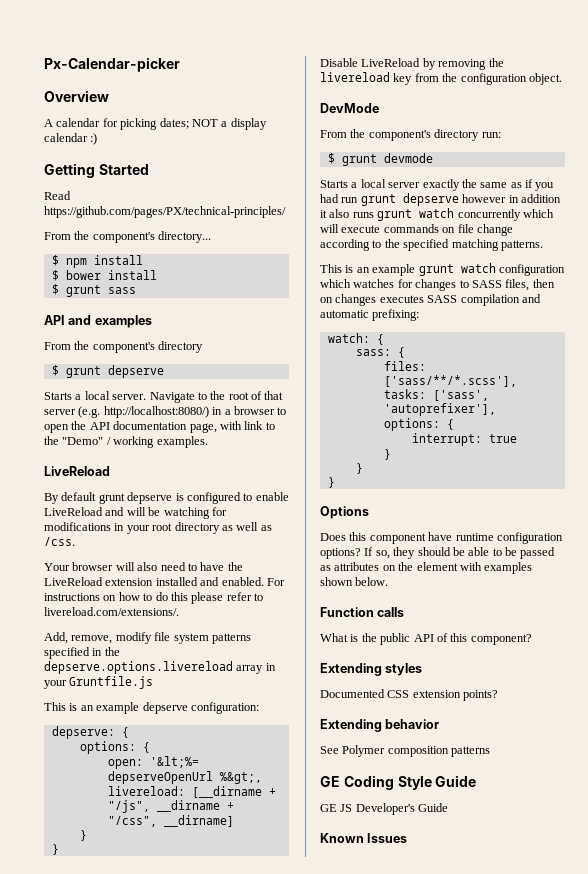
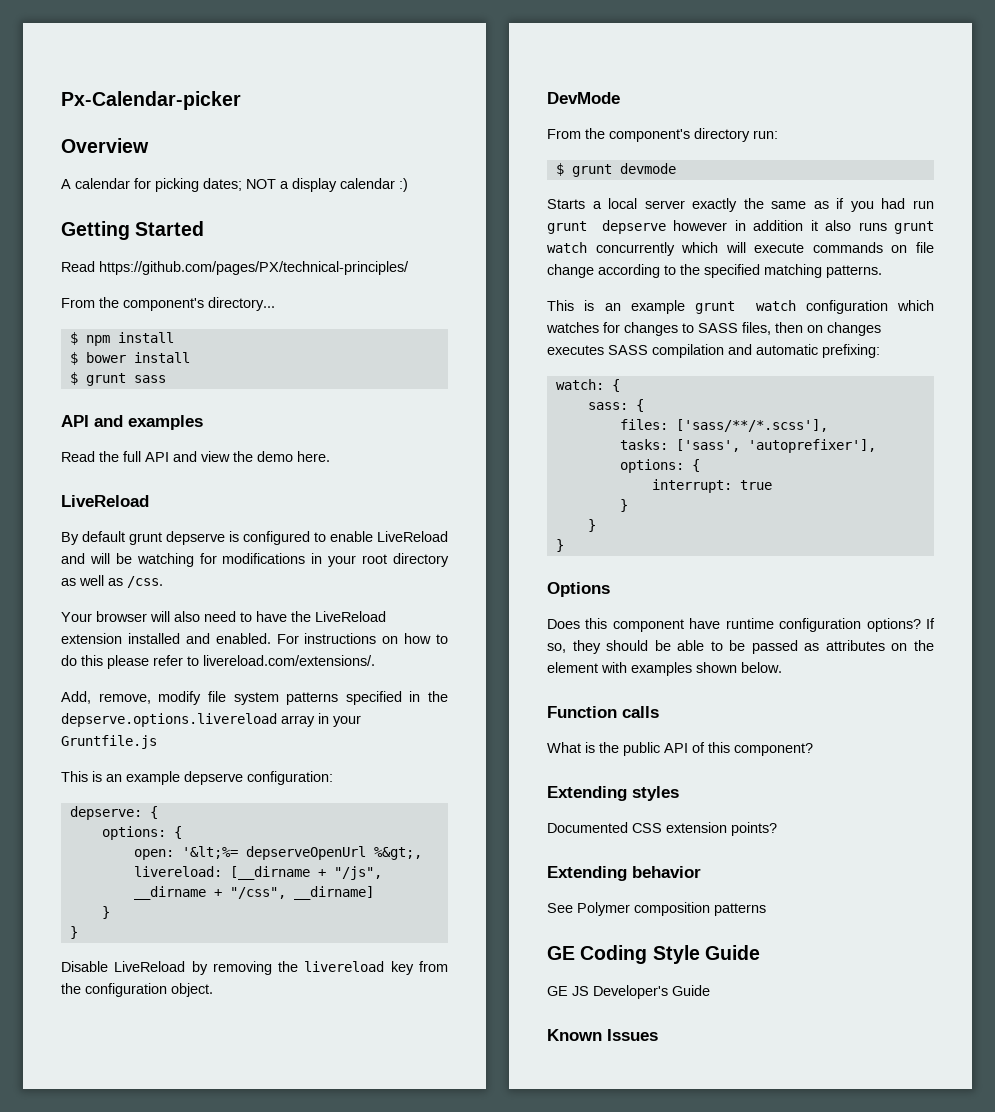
  API and examples
- From the component's directory
- $ grunt depserve
- Starts a local server. Navigate to the root of that server (e.g. http://localhost:8080/) in a browser to open the API documentation page, with link to the "Demo" / working examples.
+ Read the full API and view the demo here.

